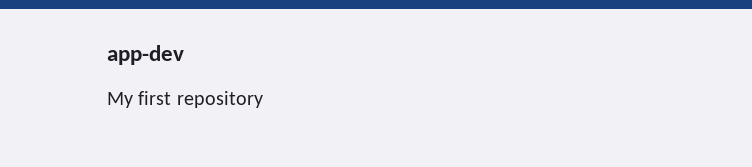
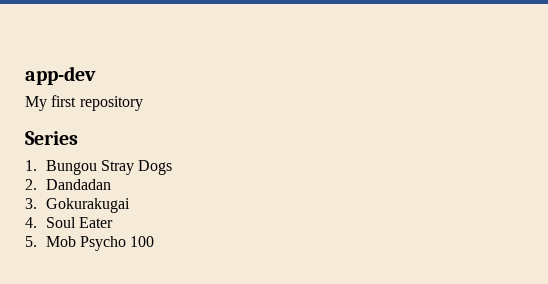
+ Series
+ 1. Bungou Stray Dogs
+ 2. Dandadan
+ 3. Gokurakugai
+ 4. Soul Eater
+ 5. Mob Psycho 100

